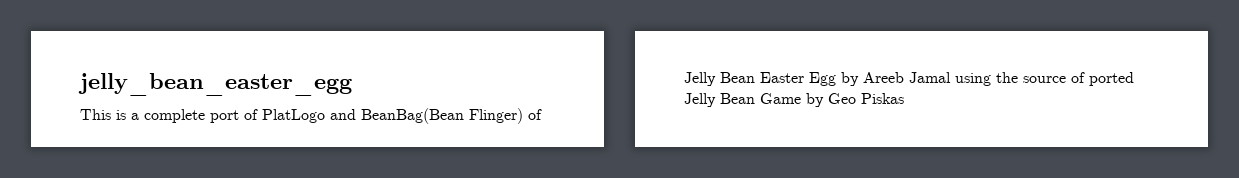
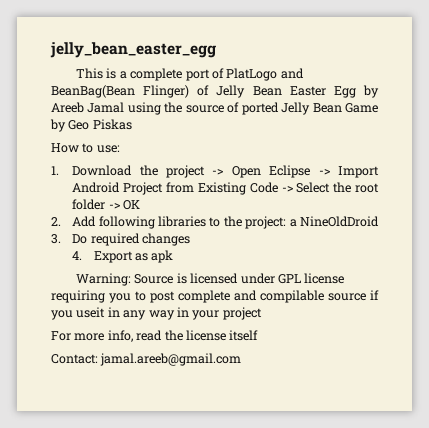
+ How to use:
+ 1. Download the project -> Open Eclipse -> Import Android Project from Existing Code -> Select the root folder -> OK
+ 2. Add following libraries to the project: a NineOldDroid
+ 3. Do required changes
+ 4. Export as apk
+ Warning: Source is licensed under GPL license requiring you to post complete and compilable source if you useit in any way in your project
+ For more info, read the license itself
+ Contact: jamal.areeb@gmail.com

